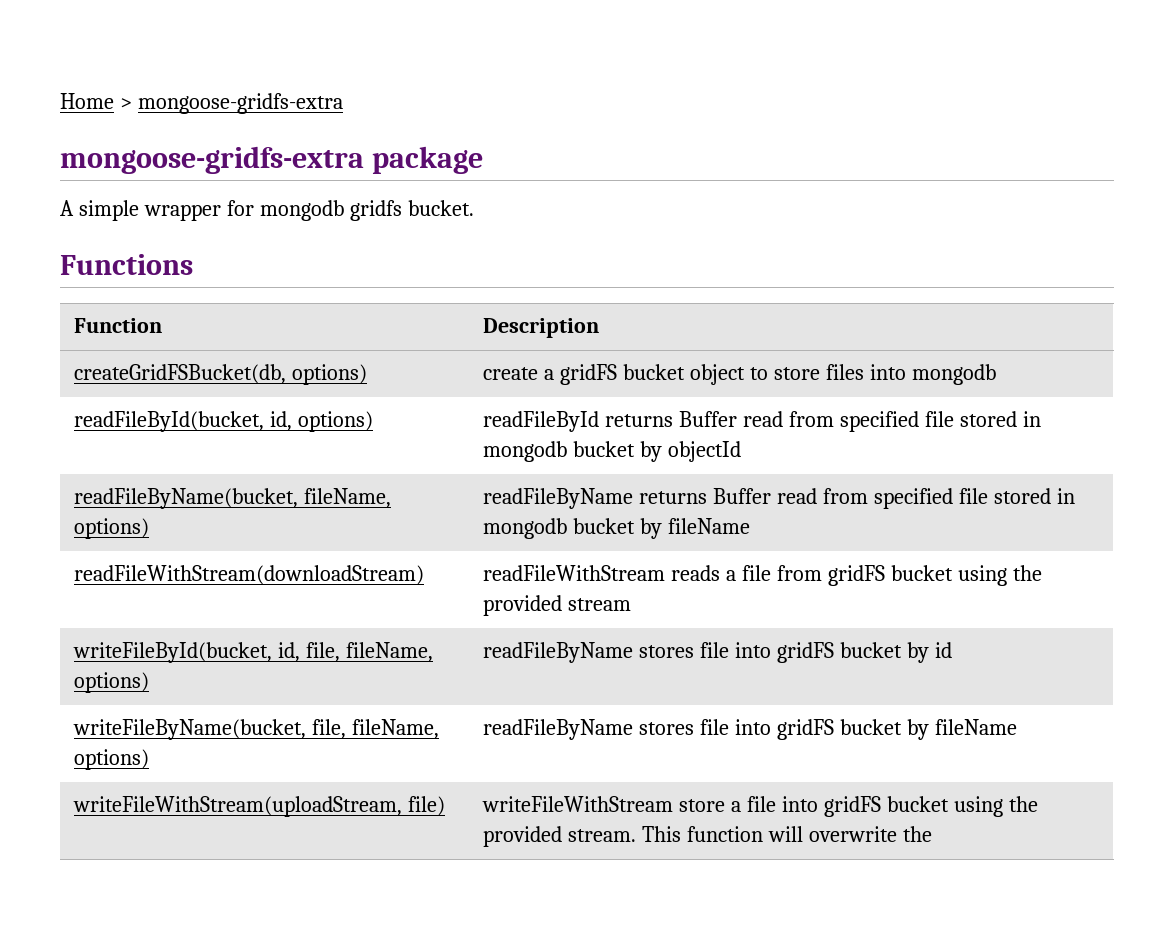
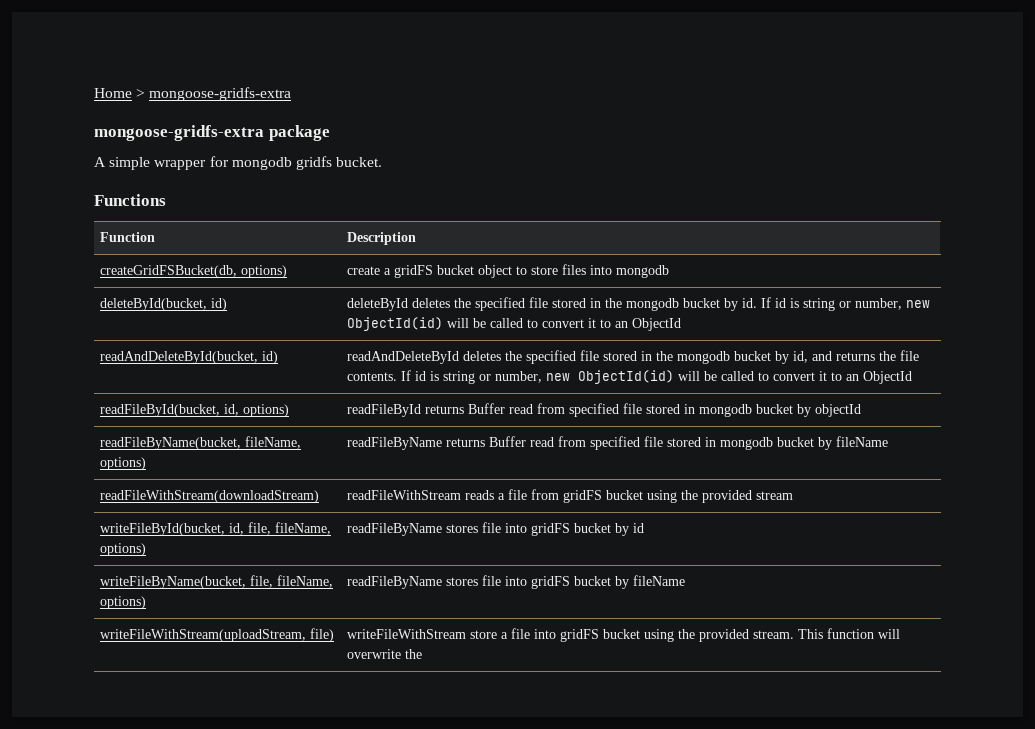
+ deleteById(bucket, id) | deleteById deletes the specified file stored in the mongodb bucket by id. If id is string or number, new ObjectId(id) will be called to convert it to an ObjectId
+ readAndDeleteById(bucket, id) | readAndDeleteById deletes the specified file stored in the mongodb bucket by id, and returns the file contents. If id is string or number, new ObjectId(id) will be called to convert it to an ObjectId

